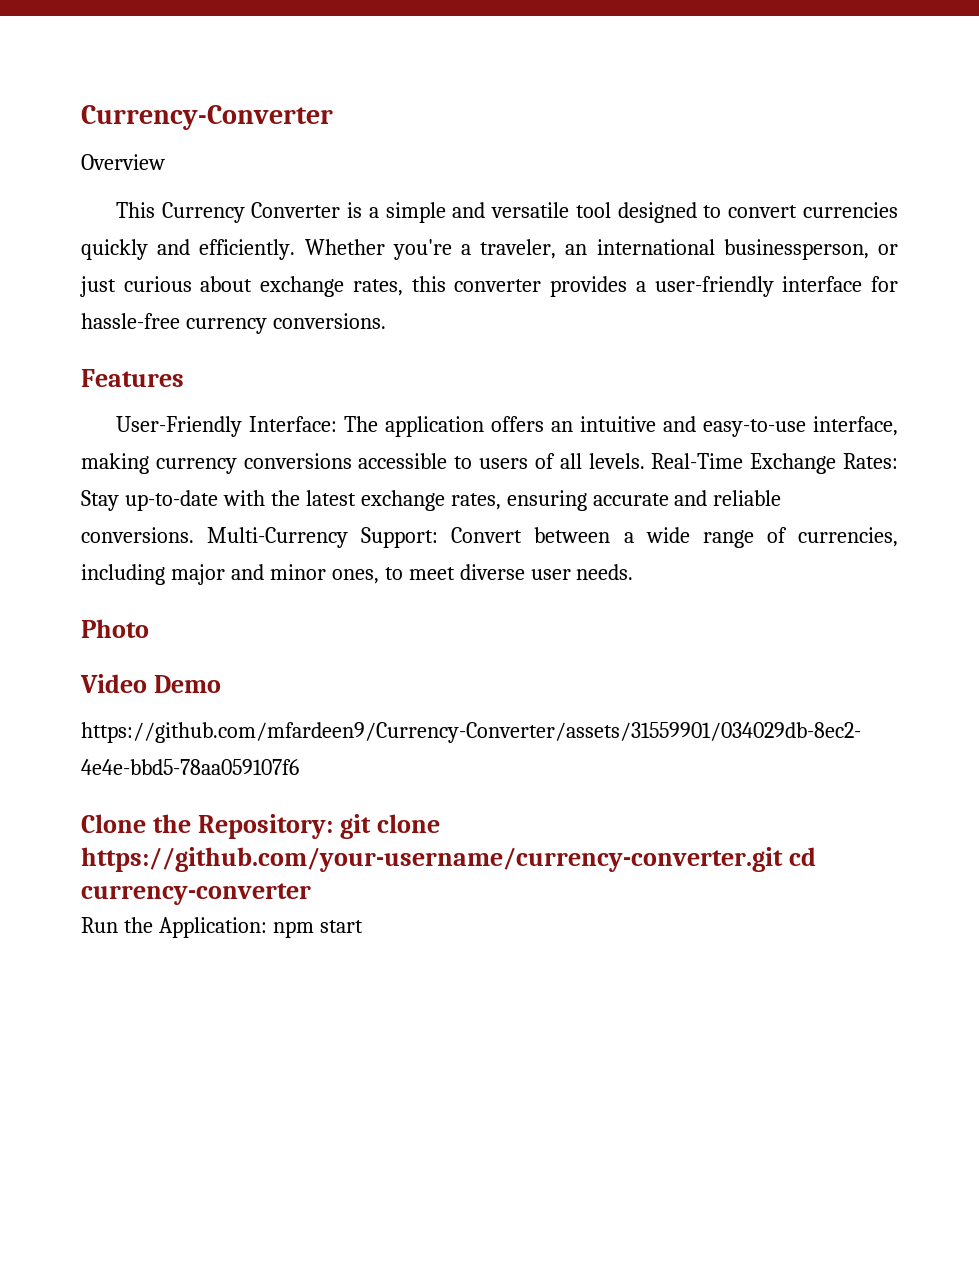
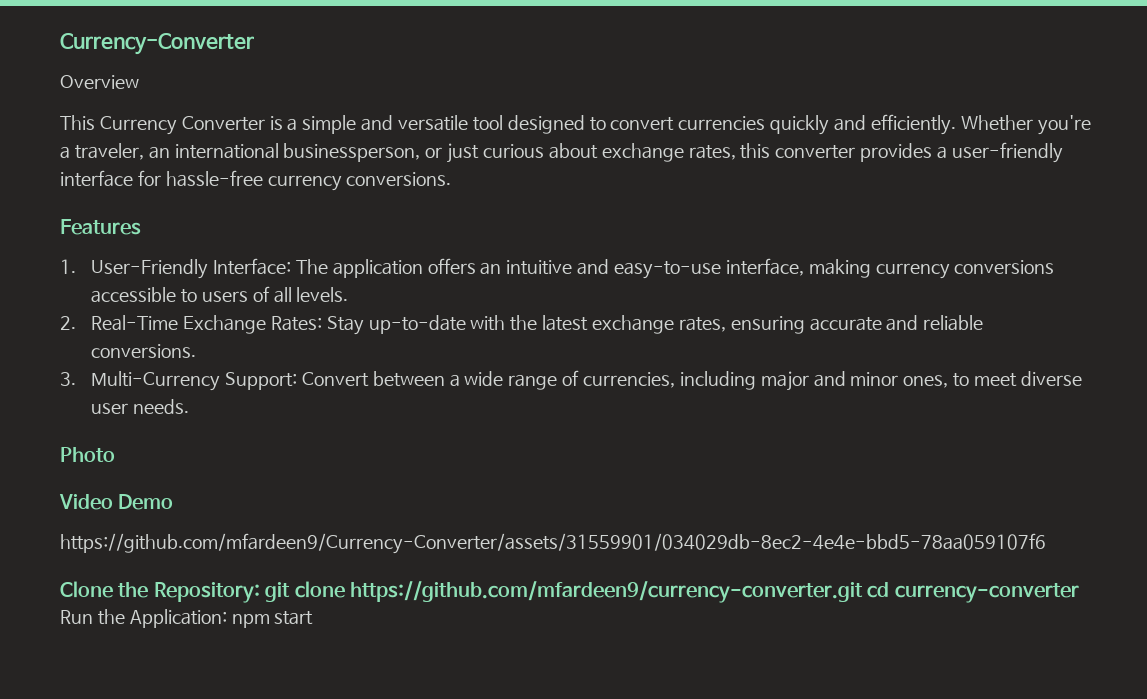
- User-Friendly Interface: The application offers an intuitive and easy-to-use interface, making currency conversions accessible to users of all levels. Real-Time Exchange Rates: Stay up-to-date with the latest exchange rates, ensuring accurate and reliable conversions. Multi-Currency Support: Convert between a wide range of currencies, including major and minor ones, to meet diverse user needs.
+ 1. User-Friendly Interface: The application offers an intuitive and easy-to-use interface, making currency conversions accessible to users of all levels.
+ 2. Real-Time Exchange Rates: Stay up-to-date with the latest exchange rates, ensuring accurate and reliable conversions.
+ 3. Multi-Currency Support: Convert between a wide range of currencies, including major and minor ones, to meet diverse user needs.
- Clone the Repository: git clone https://github.com/your-username/currency-converter.git cd currency-converter
+ Clone the Repository: git clone https://github.com/mfardeen9/currency-converter.git cd currency-converter

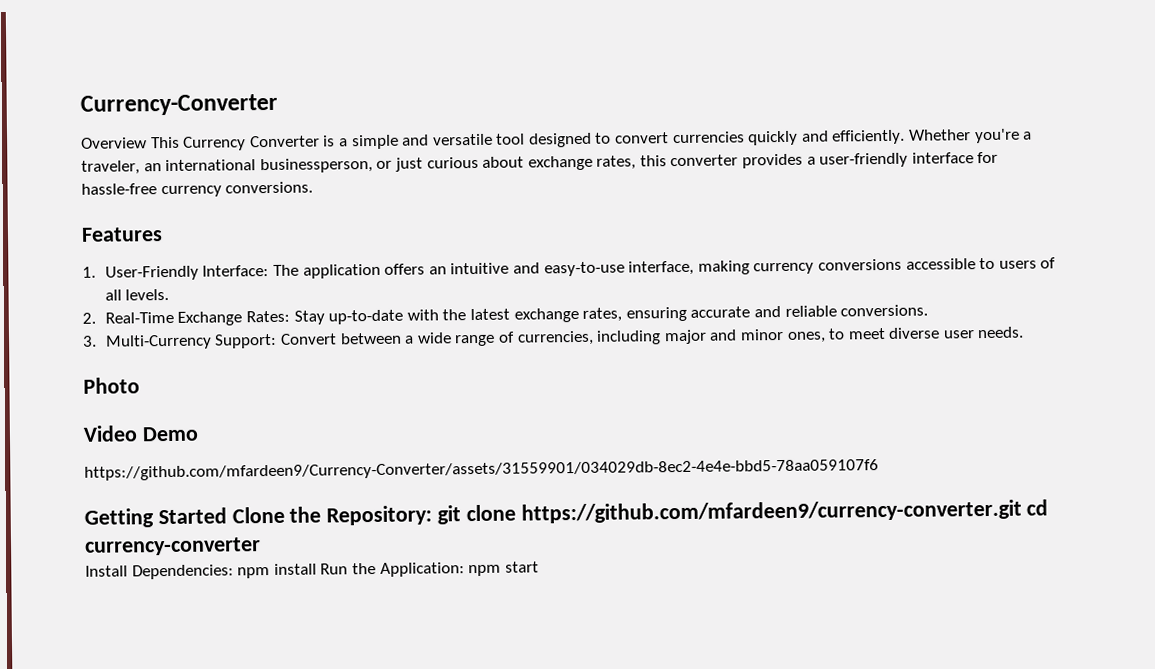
- Overview
- This Currency Converter is a simple and versatile tool designed to convert currencies quickly and efficiently.
+ Overview This Currency Converter is a simple and versatile tool designed to convert currencies quickly and efficiently.
- Clone the Repository: git clone https://github.com/mfardeen9/currency-converter.git cd currency-converter
+ Getting Started Clone the Repository: git clone https://github.com/mfardeen9/currency-converter.git cd currency-converter
- Run the Application: npm start
+ Install Dependencies: npm install Run the Application: npm start

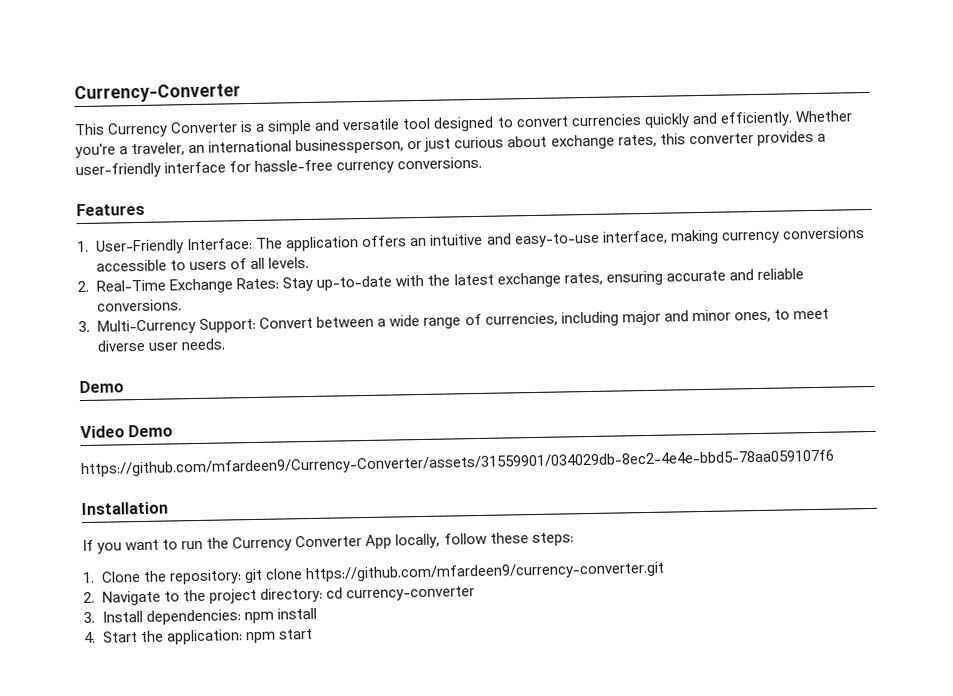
- Overview This Currency Converter is a simple and versatile tool designed to convert currencies quickly and efficiently.
+ This Currency Converter is a simple and versatile tool designed to convert currencies quickly and efficiently.
  3. Multi-Currency Support: Convert between a wide range of currencies, including major and minor ones, to meet diverse user needs.
- Photo
+ Demo
- Getting Started Clone the Repository: git clone https://github.com/mfardeen9/currency-converter.git cd currency-converter
+ Installation
+ If you want to run the Currency Converter App locally, follow these steps:
+ 1. Clone the repository: git clone https://github.com/mfardeen9/currency-converter.git
+ 2. Navigate to the project directory: cd currency-converter
- Install Dependencies: npm install Run the Application: npm start
+ 3. Install dependencies: npm install
+ 4. Start the application: npm start

